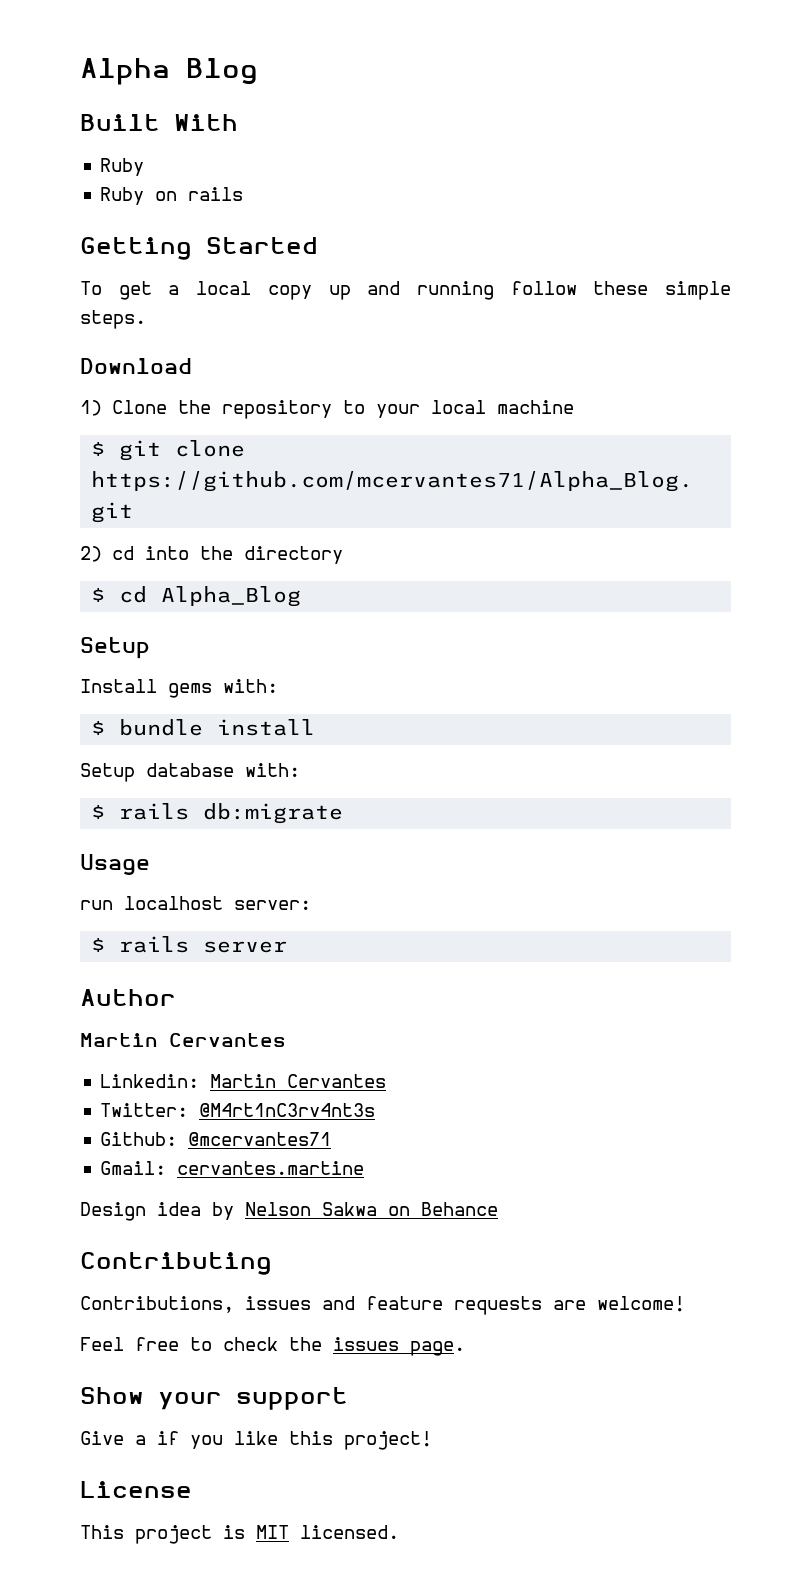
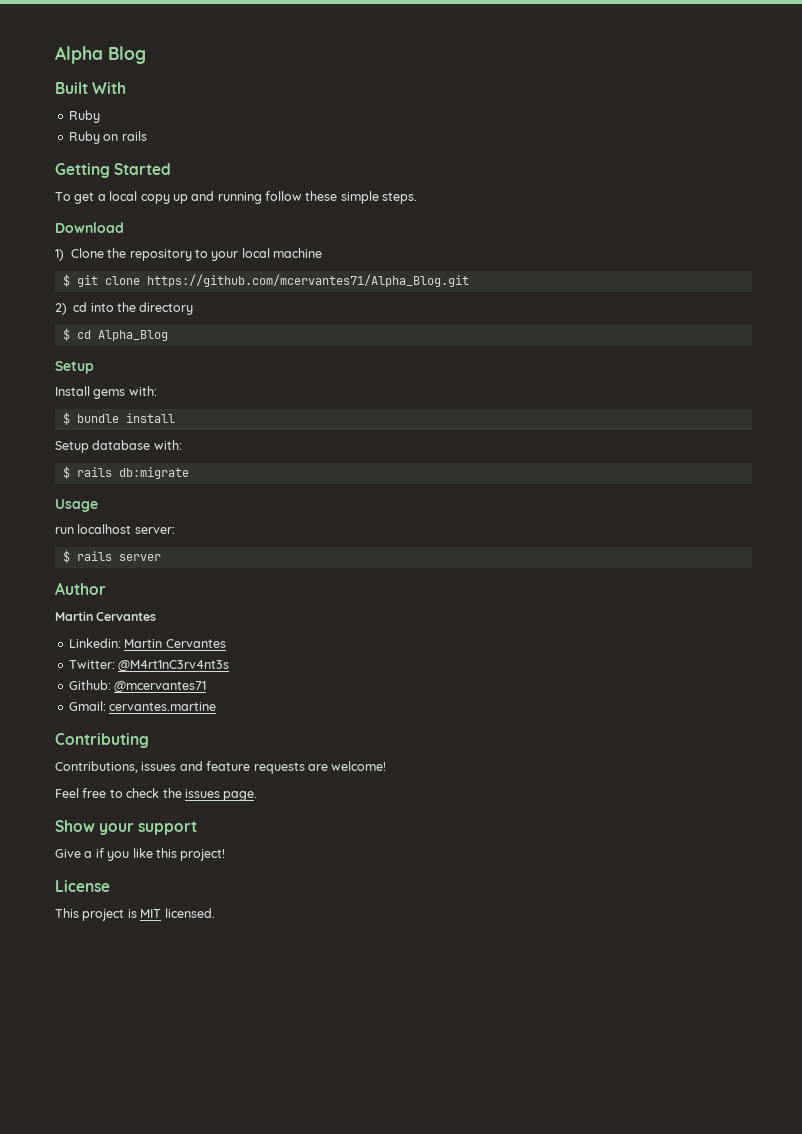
- Design idea by Nelson Sakwa on Behance

